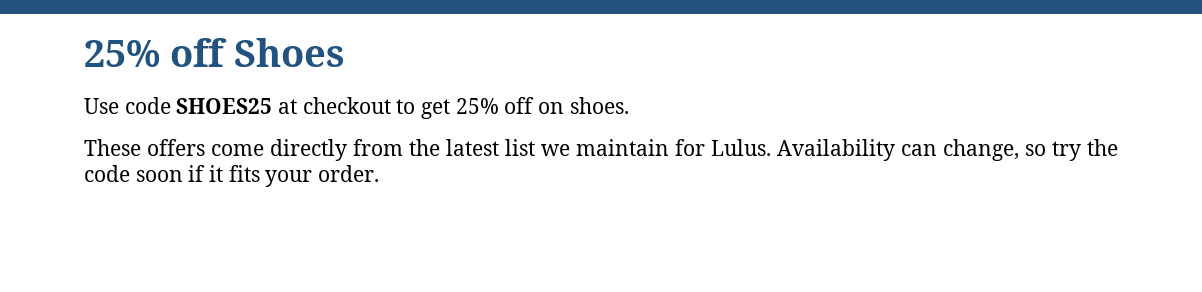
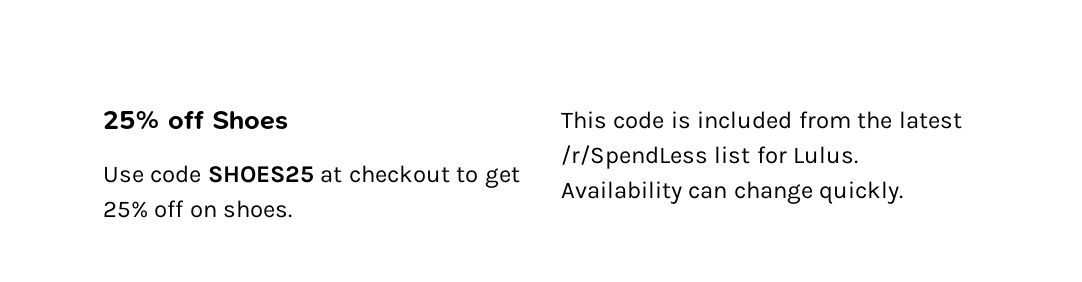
- These offers come directly from the latest list we maintain for Lulus. Availability can change, so try the code soon if it fits your order.
+ This code is included from the latest /r/SpendLess list for Lulus. Availability can change quickly.

